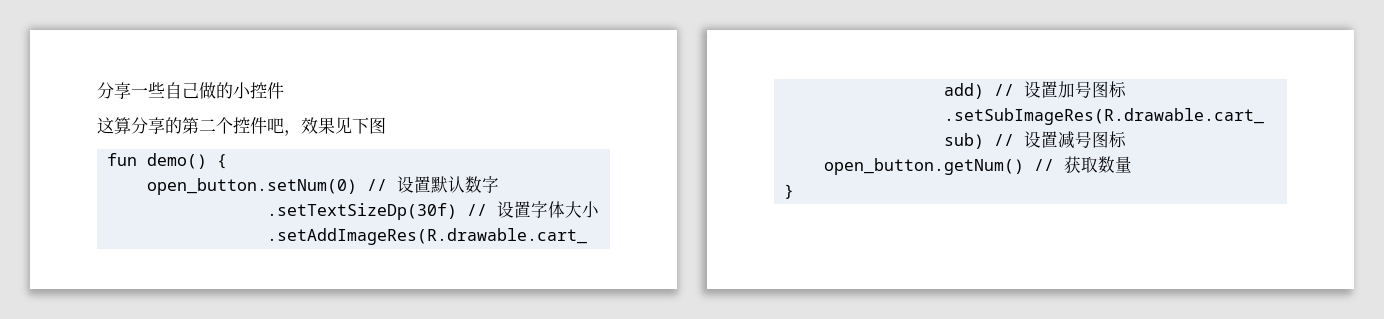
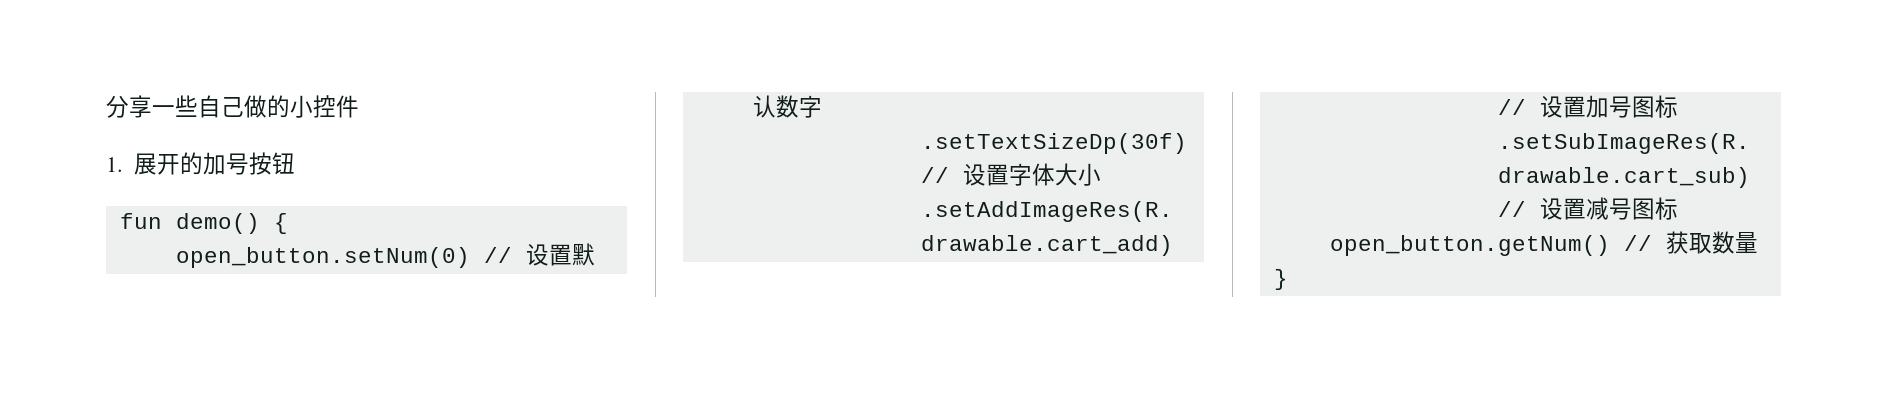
- 这算分享的第二个控件吧，效果见下图
+ 1.展开的加号按钮

